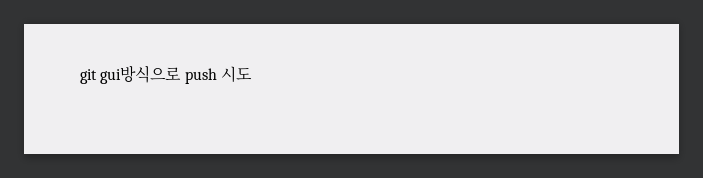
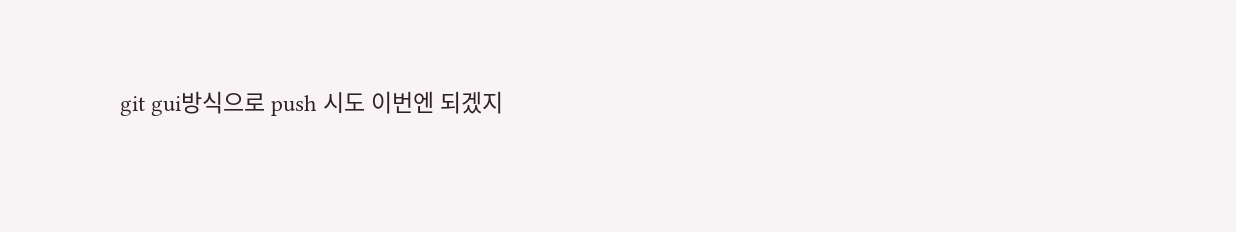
- git gui방식으로 push 시도
+ git gui방식으로 push 시도 이번엔 되겠지

